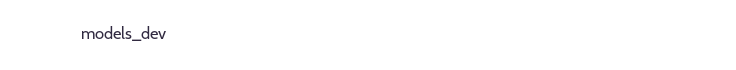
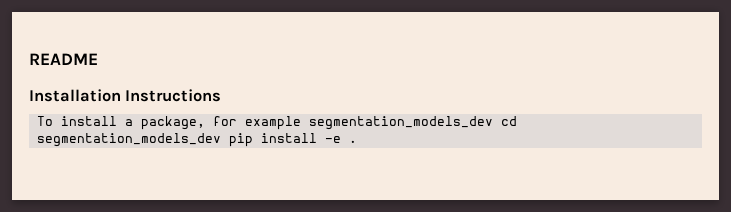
- models_dev
+ README
+ Installation Instructions
+ To install a package, for example segmentation_models_dev cd segmentation_models_dev pip install -e .

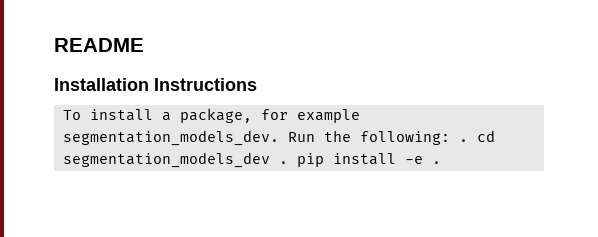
- To install a package, for example segmentation_models_dev cd segmentation_models_dev pip install -e .
+ To install a package, for example segmentation_models_dev. Run the following: . cd segmentation_models_dev . pip install -e .

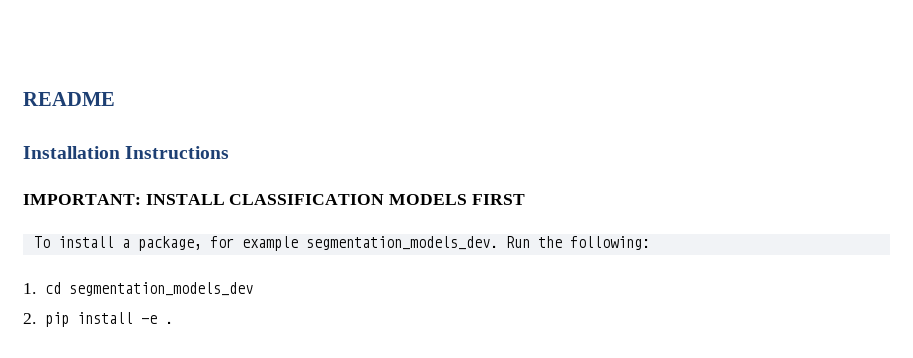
+ IMPORTANT: INSTALL CLASSIFICATION MODELS FIRST
- Run the following: . cd segmentation_models_dev . pip install -e .
+ Run the following:
+ 1. cd segmentation_models_dev
+ 2. pip install -e .

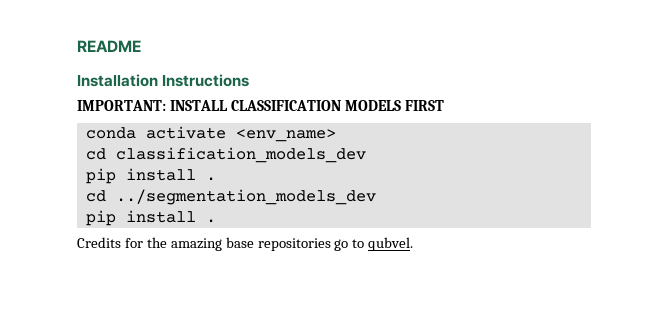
- To install a package, for example segmentation_models_dev. Run the following:
- 1. cd segmentation_models_dev
- 2. pip install -e .
+ conda activate <env_name>
+ cd classification_models_dev
+ pip install .
+ cd ../segmentation_models_dev
+ pip install .
+ Credits for the amazing base repositories go to qubvel.

